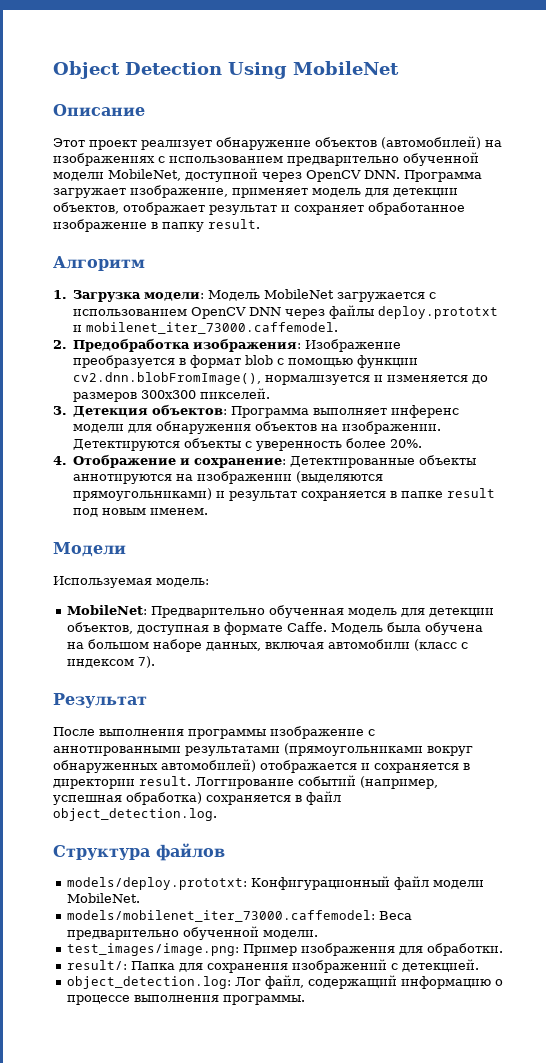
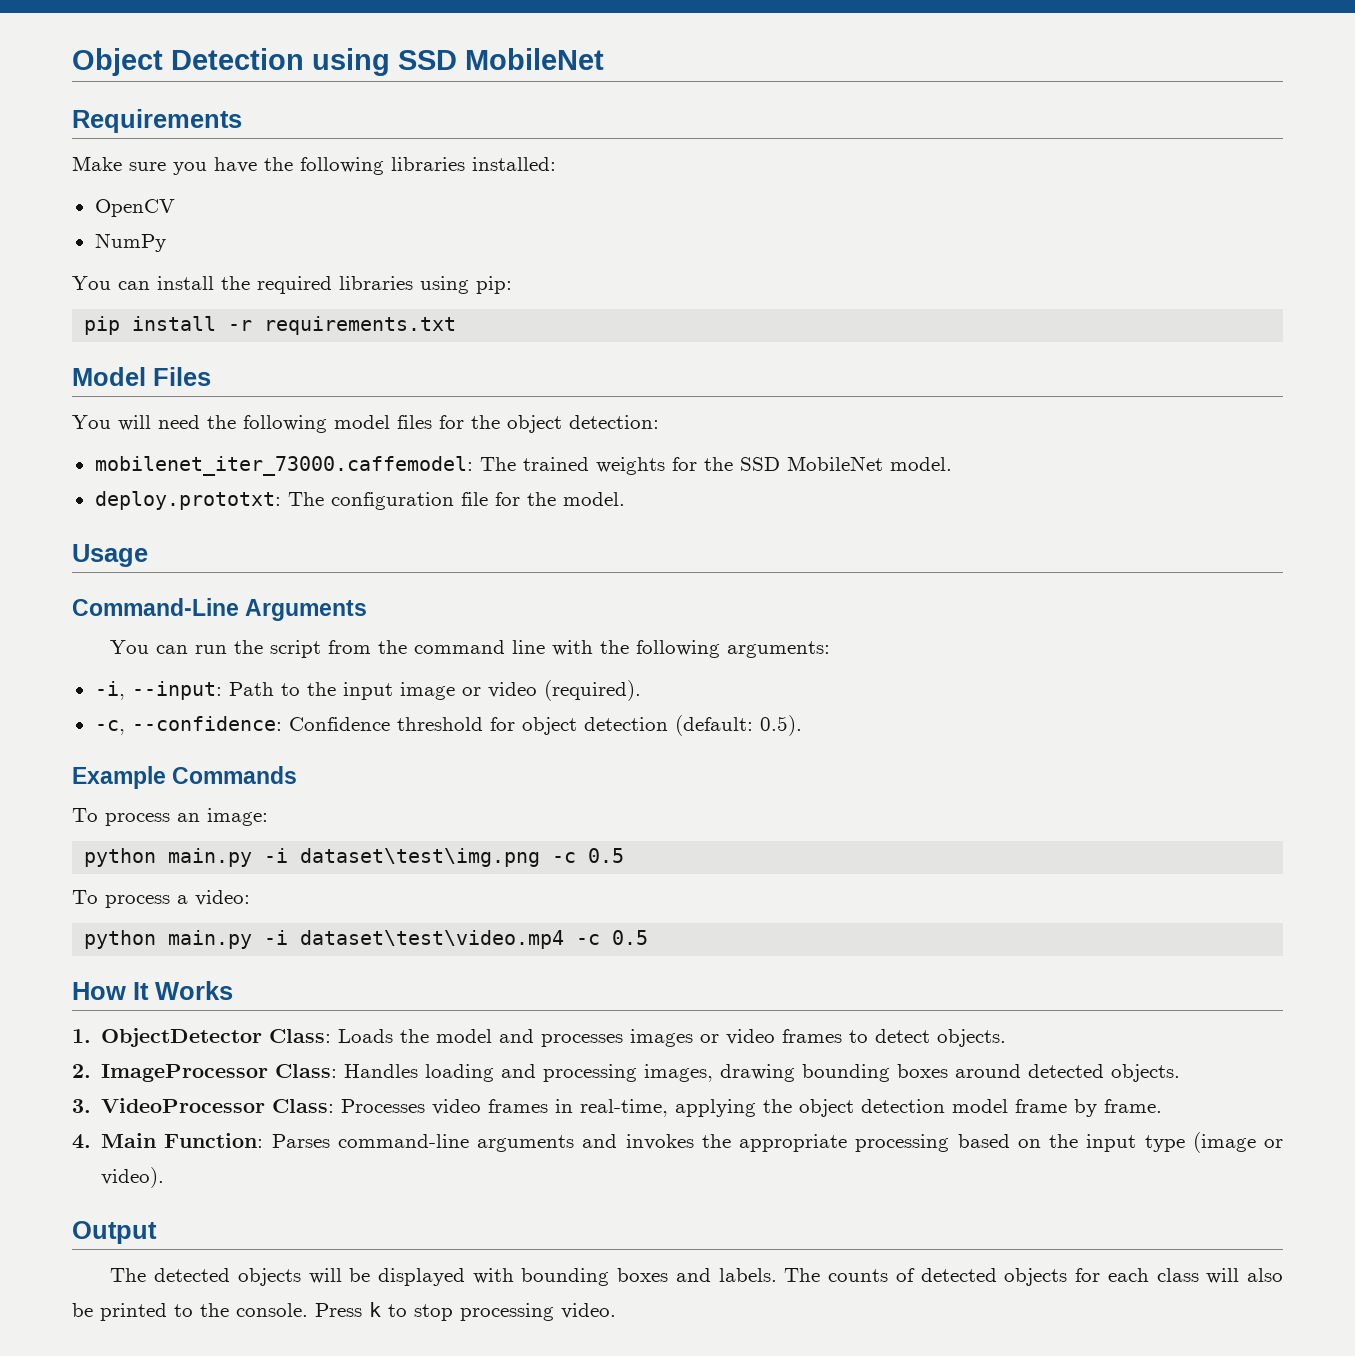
- Object Detection Using MobileNet
+ Object Detection using SSD MobileNet
- Описание
- Этот проект реализует обнаружение объектов (автомобилей) на изображениях с использованием предварительно обученной модели MobileNet, доступной через OpenCV DNN. Программа загружает изображение, применяет модель для детекции объектов, отображает результат и сохраняет обработанное изображение в папку result.
- Алгоритм
- 1. Загрузка модели: Модель MobileNet загружается с использованием OpenCV DNN через файлы deploy.prototxt и mobilenet_iter_73000.caffemodel.
- 2. Предобработка изображения: Изображение преобразуется в формат blob с помощью функции cv2.dnn.blobFromImage(), нормализуется и изменяется до размеров 300x300 пикселей.
- 3. Детекция объектов: Программа выполняет инференс модели для обнаружения объектов на изображении. Детектируются объекты с уверенность более 20%.
- 4. Отображение и сохранение: Детектированные объекты аннотируются на изображении (выделяются прямоугольниками) и результат сохраняется в папке result под новым именем.
- Модели
- Используемая модель:
- MobileNet: Предварительно обученная модель для детекции объектов, доступная в формате Caffe. Модель была обучена на большом наборе данных, включая автомобили (класс с индексом 7).
- Результат
- После выполнения программы изображение с аннотированными результатами (прямоугольниками вокруг обнаруженных автомобилей) отображается и сохраняется в директории result. Логгирование событий (например, успешная обработка) сохраняется в файл object_detection.log.
- Структура файлов
- models/deploy.prototxt: Конфигурационный файл модели MobileNet.
- models/mobilenet_iter_73000.caffemodel: Веса предварительно обученной модели.
- test_images/image.png: Пример изображения для обработки.
- result/: Папка для сохранения изображений с детекцией.
- object_detection.log: Лог файл, содержащий информацию о процессе выполнения программы.
+ Requirements
+ Make sure you have the following libraries installed:
+ OpenCV
+ NumPy
+ You can install the required libraries using pip:
+ pip install -r requirements.txt
+ Model Files
+ You will need the following model files for the object detection:
+ mobilenet_iter_73000.caffemodel: The trained weights for the SSD MobileNet model.
+ deploy.prototxt: The configuration file for the model.
+ Usage
+ Command-Line Arguments
+ You can run the script from the command line with the following arguments:
+ -i, --input: Path to the input image or video (required).
+ -c, --confidence: Confidence threshold for object detection (default: 0.5).
+ Example Commands
+ To process an image:
+ python main.py -i dataset\test\img.png -c 0.5
+ To process a video:
+ python main.py -i dataset\test\video.mp4 -c 0.5
+ How It Works
+ 1. ObjectDetector Class: Loads the model and processes images or video frames to detect objects.
+ 2. ImageProcessor Class: Handles loading and processing images, drawing bounding boxes around detected objects.
+ 3. VideoProcessor Class: Processes video frames in real-time, applying the object detection model frame by frame.
+ 4. Main Function: Parses command-line arguments and invokes the appropriate processing based on the input type (image or video).
+ Output
+ The detected objects will be displayed with bounding boxes and labels. The counts of detected objects for each class will also be printed to the console. Press k to stop processing video.

